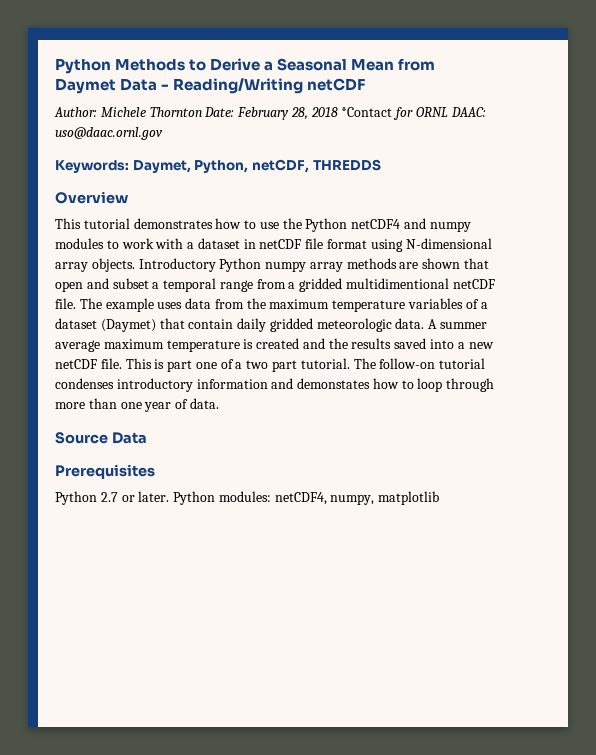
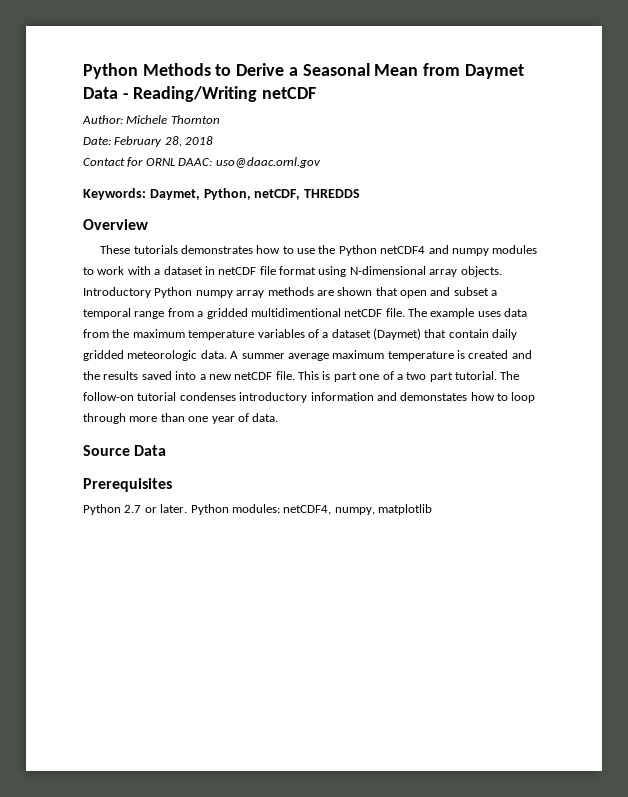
- Author: Michele Thornton Date: February 28, 2018 *Contact for ORNL DAAC: uso@daac.ornl.gov
+ Author: Michele Thornton
+ Date: February 28, 2018
+ Contact for ORNL DAAC: uso@daac.ornl.gov
- This tutorial demonstrates how to use the Python netCDF4 and numpy modules to work with a dataset in netCDF file format using N-dimensional array objects.
+ These tutorials demonstrates how to use the Python netCDF4 and numpy modules to work with a dataset in netCDF file format using N-dimensional array objects.

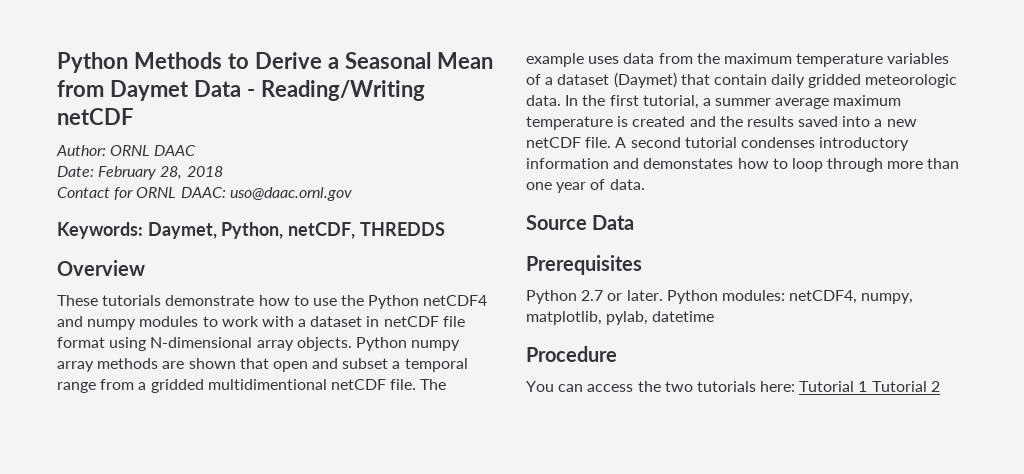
- Author: Michele Thornton
+ Author: ORNL DAAC
- These tutorials demonstrates how to use the Python netCDF4 and numpy modules to work with a dataset in netCDF file format using N-dimensional array objects.
+ These tutorials demonstrate how to use the Python netCDF4 and numpy modules to work with a dataset in netCDF file format using N-dimensional array objects.
- Introductory Python numpy array methods are shown that open and subset a temporal range from a gridded multidimentional netCDF file.
+ Python numpy array methods are shown that open and subset a temporal range from a gridded multidimentional netCDF file.
- A summer average maximum temperature is created and the results saved into a new netCDF file.
+ In the first tutorial, a summer average maximum temperature is created and the results saved into a new netCDF file.
- This is part one of a two part tutorial. The follow-on tutorial condenses introductory information and demonstates how to loop through more than one year of data.
+ A second tutorial condenses introductory information and demonstates how to loop through more than one year of data.
- Python modules: netCDF4, numpy, matplotlib
+ Python modules: netCDF4, numpy, matplotlib, pylab, datetime
+ Procedure
+ You can access the two tutorials here: Tutorial 1 Tutorial 2

